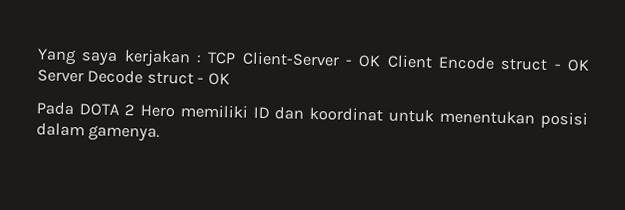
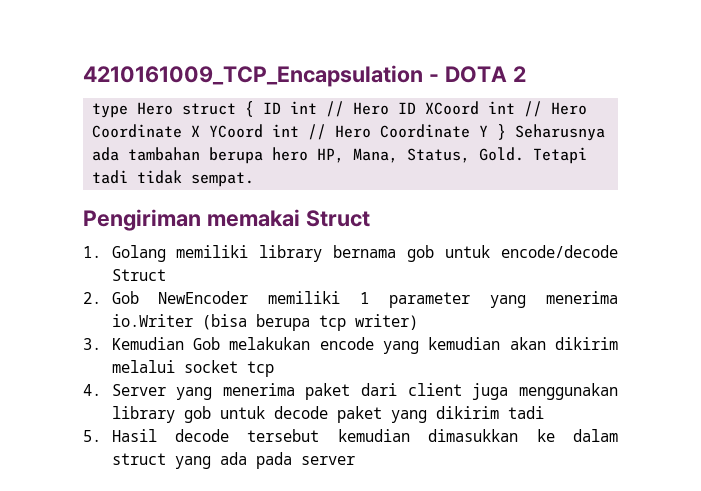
- Yang saya kerjakan : TCP Client-Server - OK Client Encode struct - OK Server Decode struct - OK
- Pada DOTA 2 Hero memiliki ID dan koordinat untuk menentukan posisi dalam gamenya.
+ 4210161009_TCP_Encapsulation - DOTA 2
+ type Hero struct { ID int // Hero ID XCoord int // Hero Coordinate X YCoord int // Hero Coordinate Y } Seharusnya ada tambahan berupa hero HP, Mana, Status, Gold. Tetapi tadi tidak sempat.
+ Pengiriman memakai Struct
+ 1. Golang memiliki library bernama gob untuk encode/decode Struct
+ 2. Gob NewEncoder memiliki 1 parameter yang menerima io.Writer (bisa berupa tcp writer)
+ 3. Kemudian Gob melakukan encode yang kemudian akan dikirim melalui socket tcp
+ 4. Server yang menerima paket dari client juga menggunakan library gob untuk decode paket yang dikirim tadi
+ 5. Hasil decode tersebut kemudian dimasukkan ke dalam struct yang ada pada server

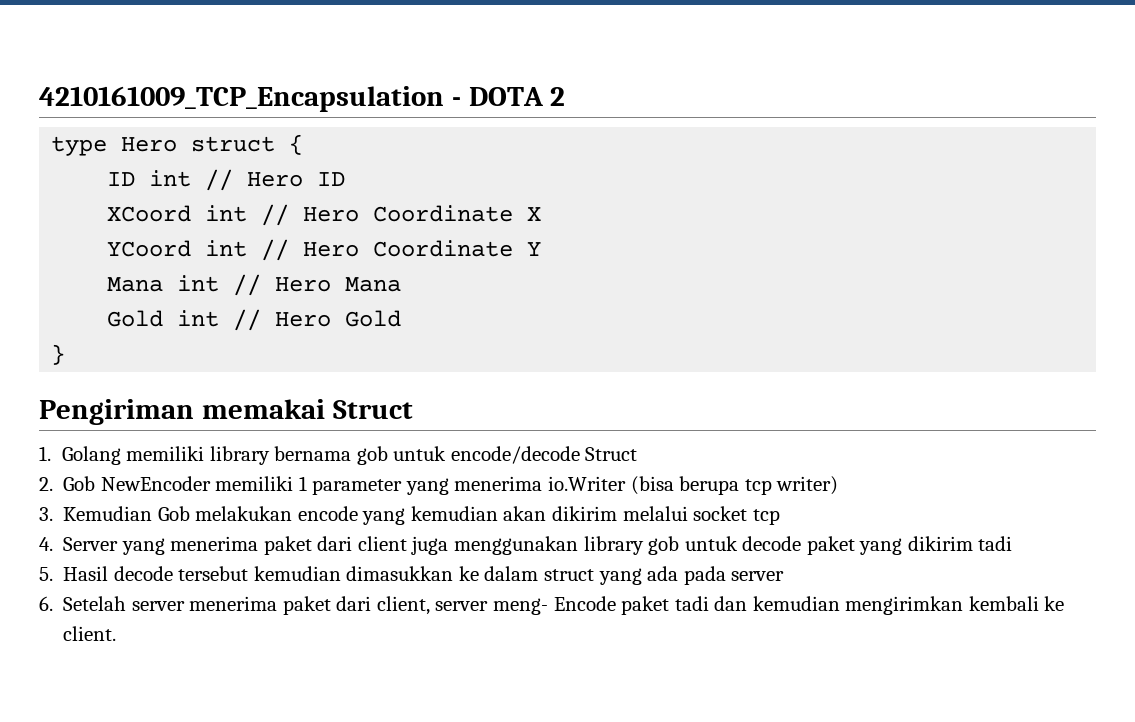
- type Hero struct { ID int // Hero ID XCoord int // Hero Coordinate X YCoord int // Hero Coordinate Y } Seharusnya ada tambahan berupa hero HP, Mana, Status, Gold. Tetapi tadi tidak sempat.
+ type Hero struct {
+ ID int // Hero ID
+ XCoord int // Hero Coordinate X
+ YCoord int // Hero Coordinate Y
+ Mana int // Hero Mana
+ Gold int // Hero Gold
+ }
+ 6. Setelah server menerima paket dari client, server meng- Encode paket tadi dan kemudian mengirimkan kembali ke client.

